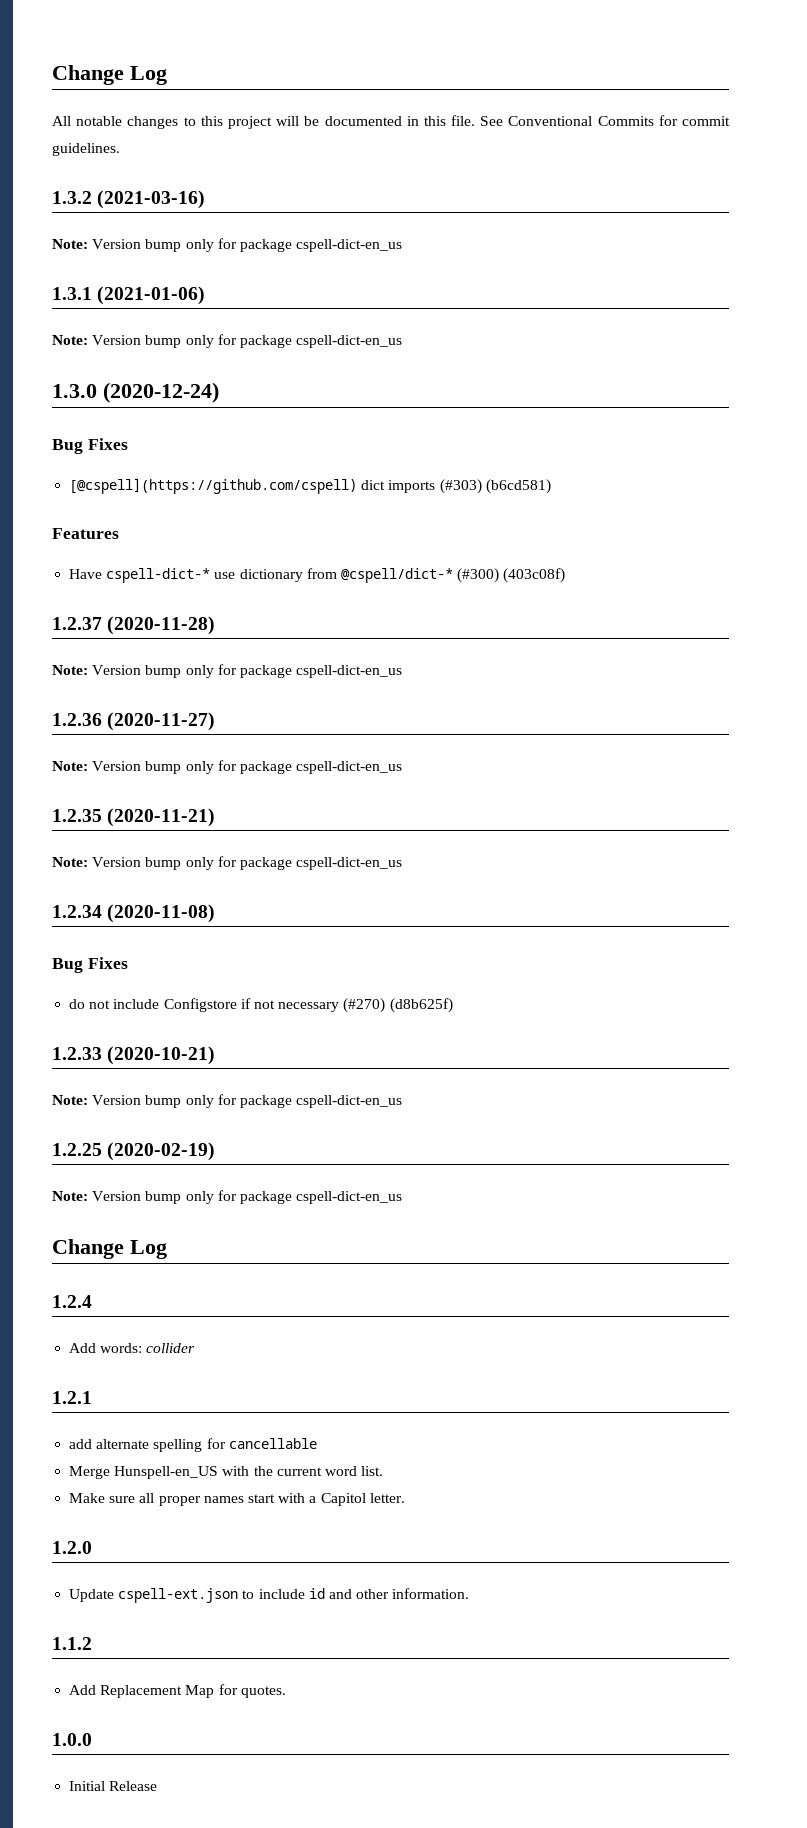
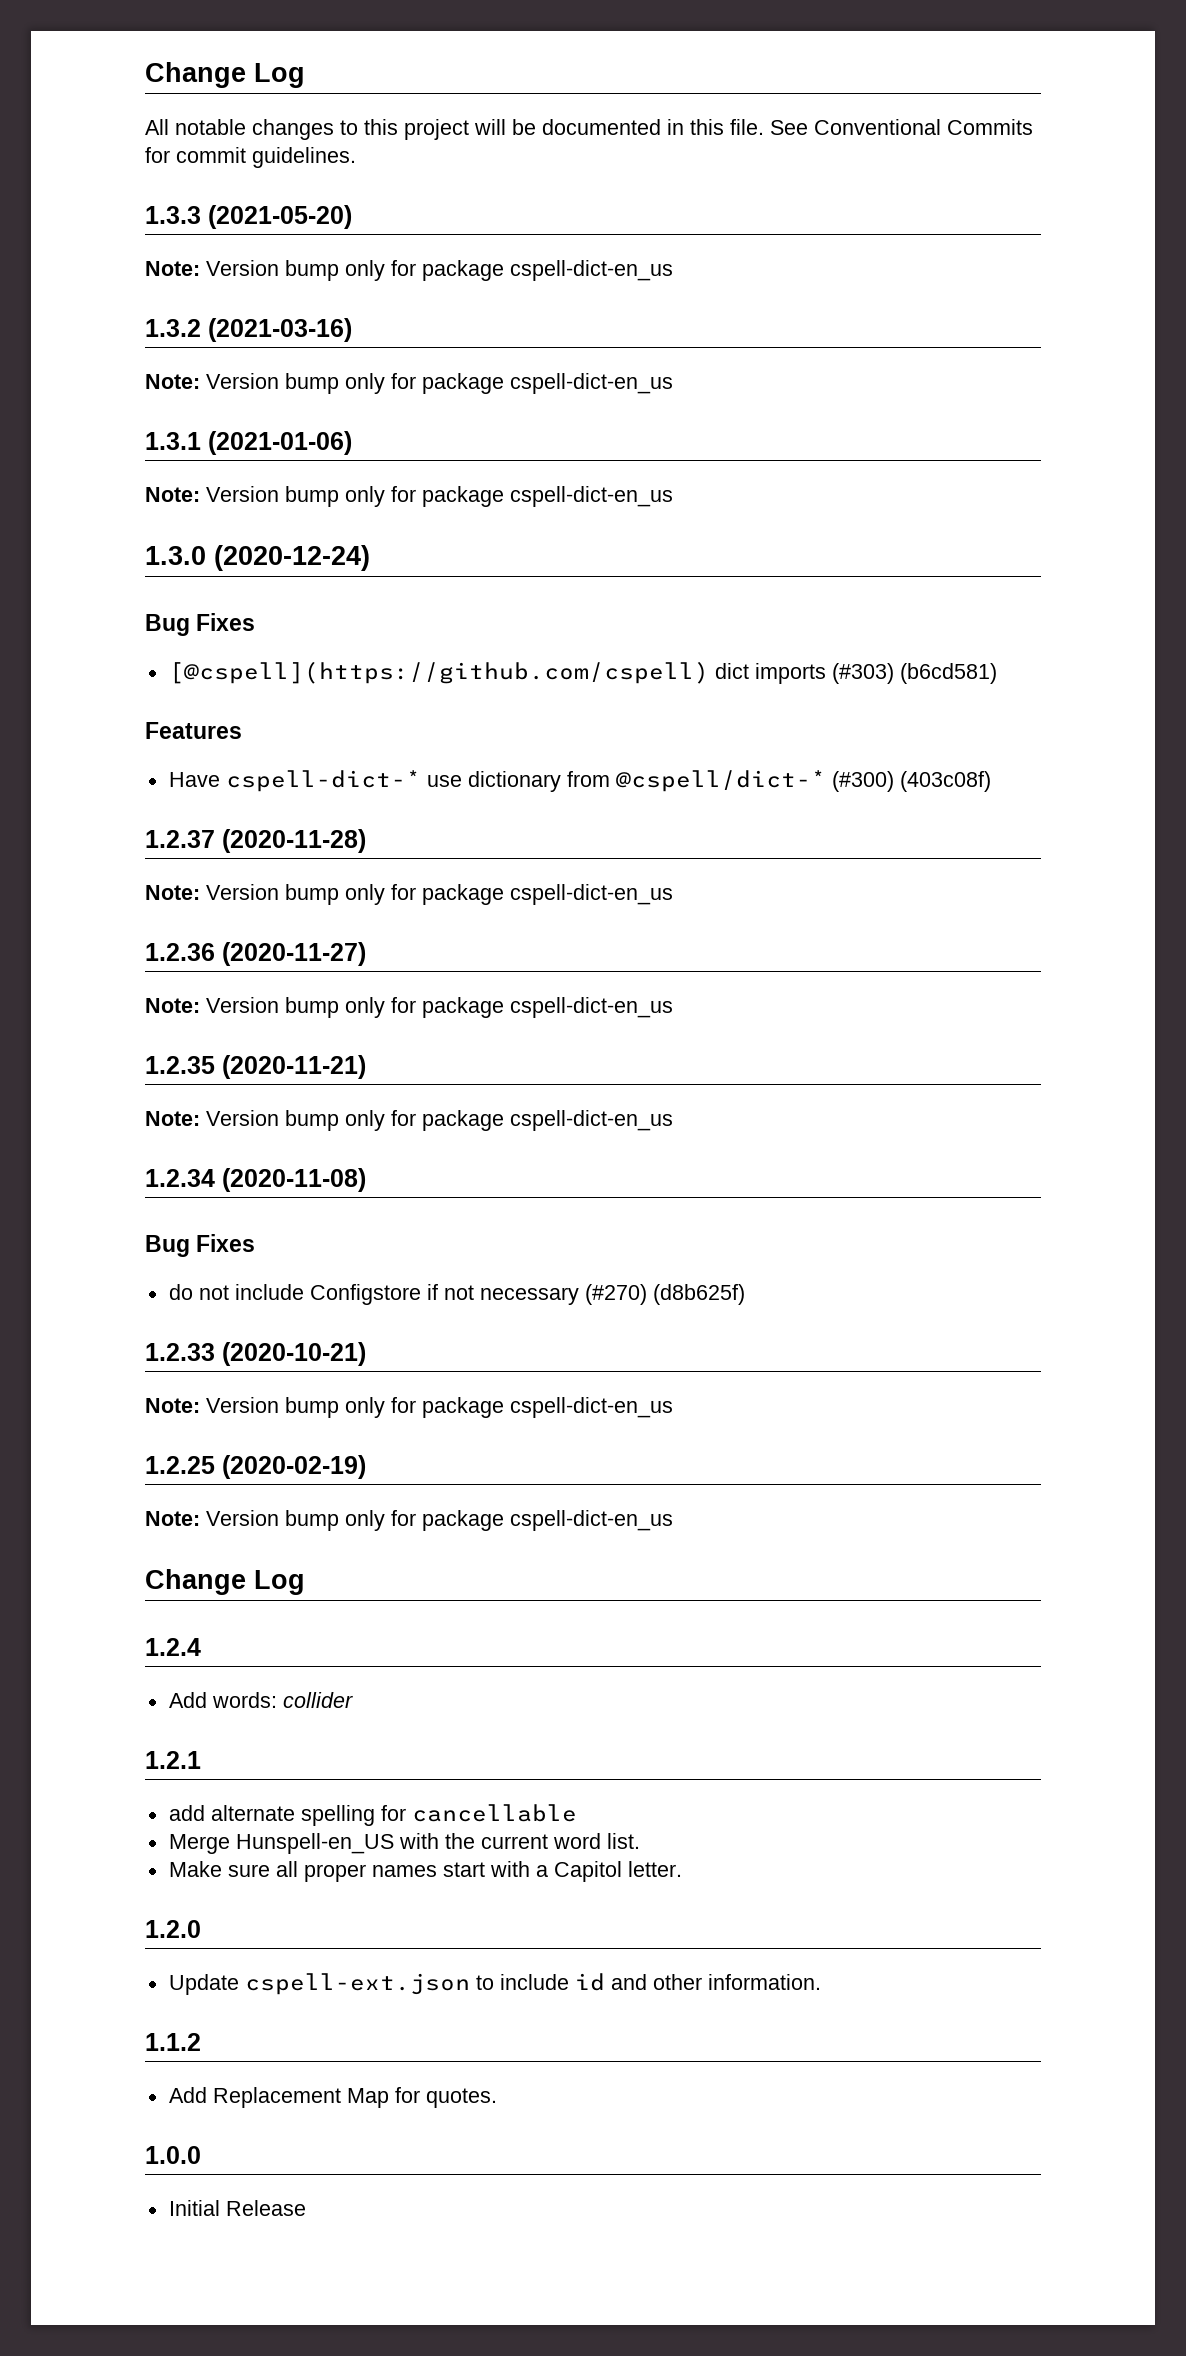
+ 1.3.3 (2021-05-20)
+ Note: Version bump only for package cspell-dict-en_us

